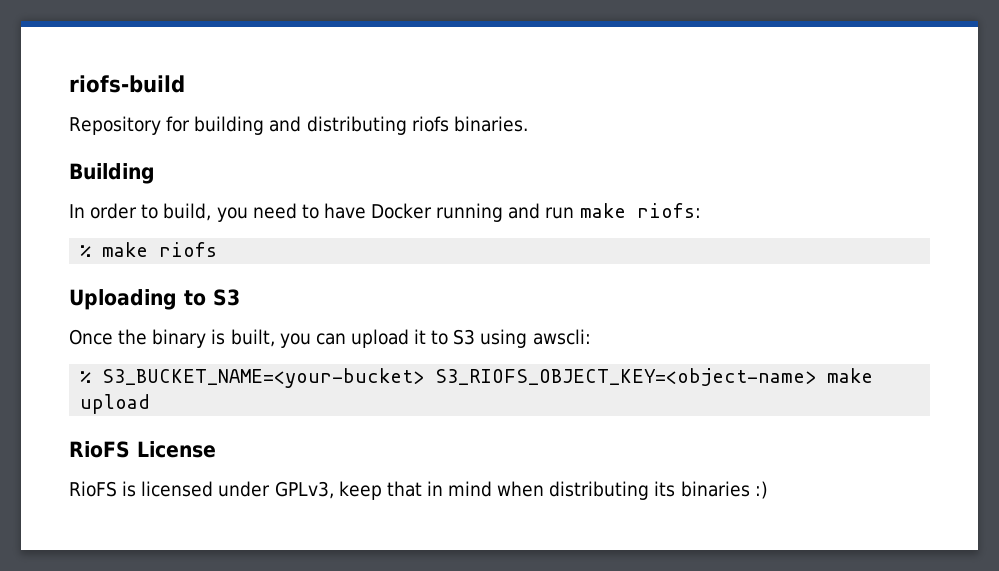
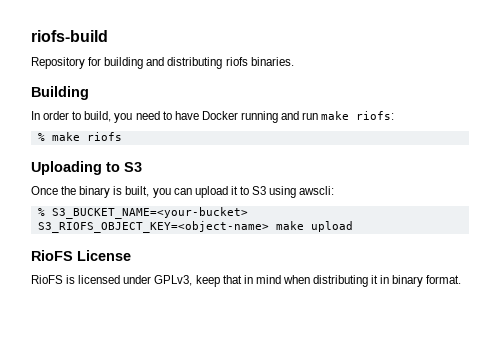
- RioFS is licensed under GPLv3, keep that in mind when distributing its binaries :)
+ RioFS is licensed under GPLv3, keep that in mind when distributing it in binary format.

